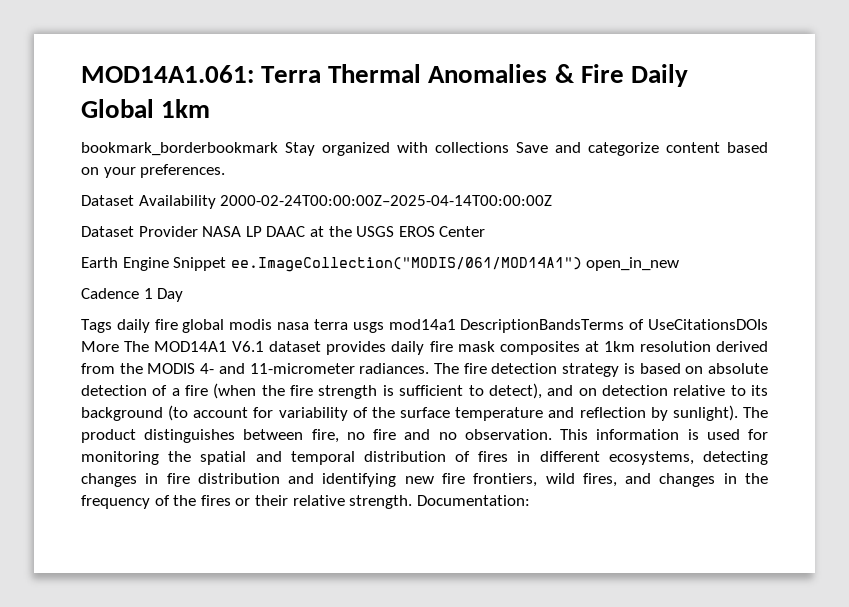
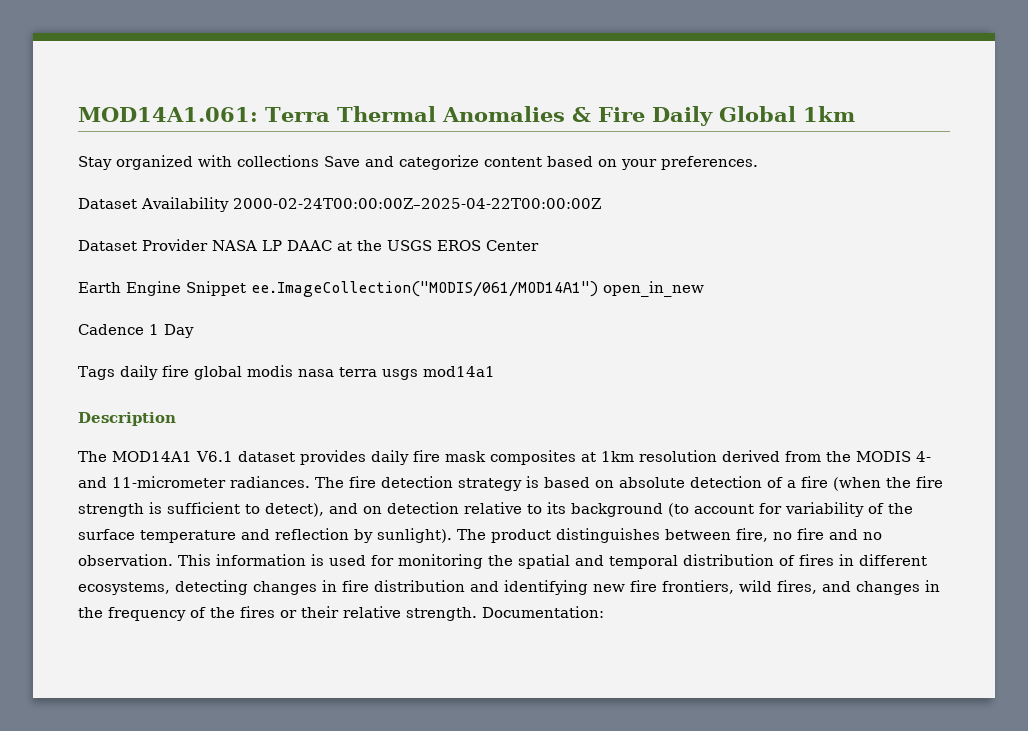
- bookmark_borderbookmark Stay organized with collections Save and categorize content based on your preferences.
+ Stay organized with collections Save and categorize content based on your preferences.
- Dataset Availability 2000-02-24T00:00:00Z–2025-04-14T00:00:00Z
+ Dataset Availability 2000-02-24T00:00:00Z–2025-04-22T00:00:00Z
- Tags daily fire global modis nasa terra usgs mod14a1 DescriptionBandsTerms of UseCitationsDOIs More The MOD14A1 V6.1 dataset provides daily fire mask composites at 1km resolution derived from the MODIS 4- and 11-micrometer radiances.
+ Tags daily fire global modis nasa terra usgs mod14a1
+ Description
+ The MOD14A1 V6.1 dataset provides daily fire mask composites at 1km resolution derived from the MODIS 4- and 11-micrometer radiances.

